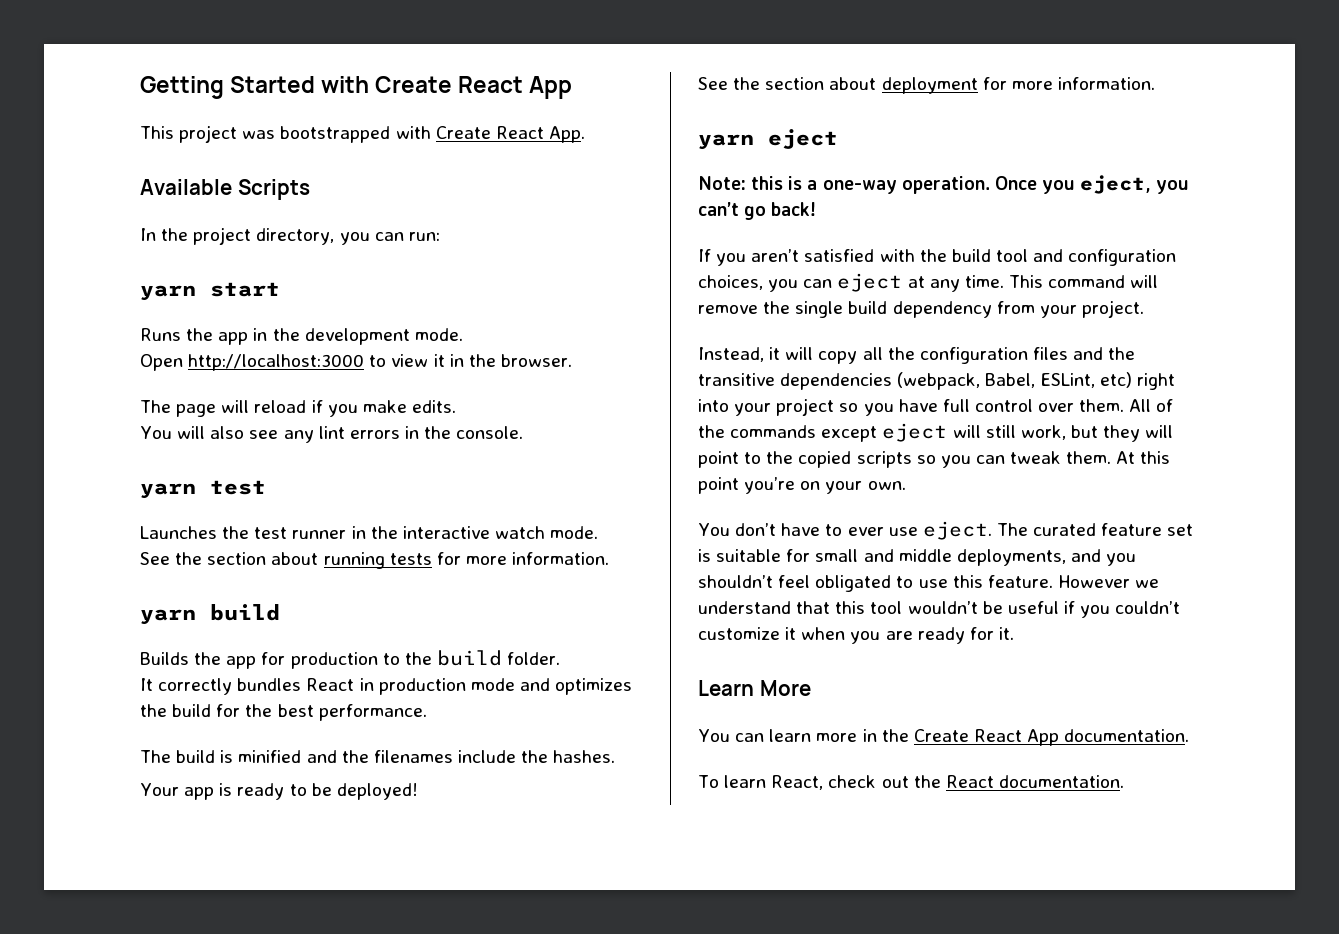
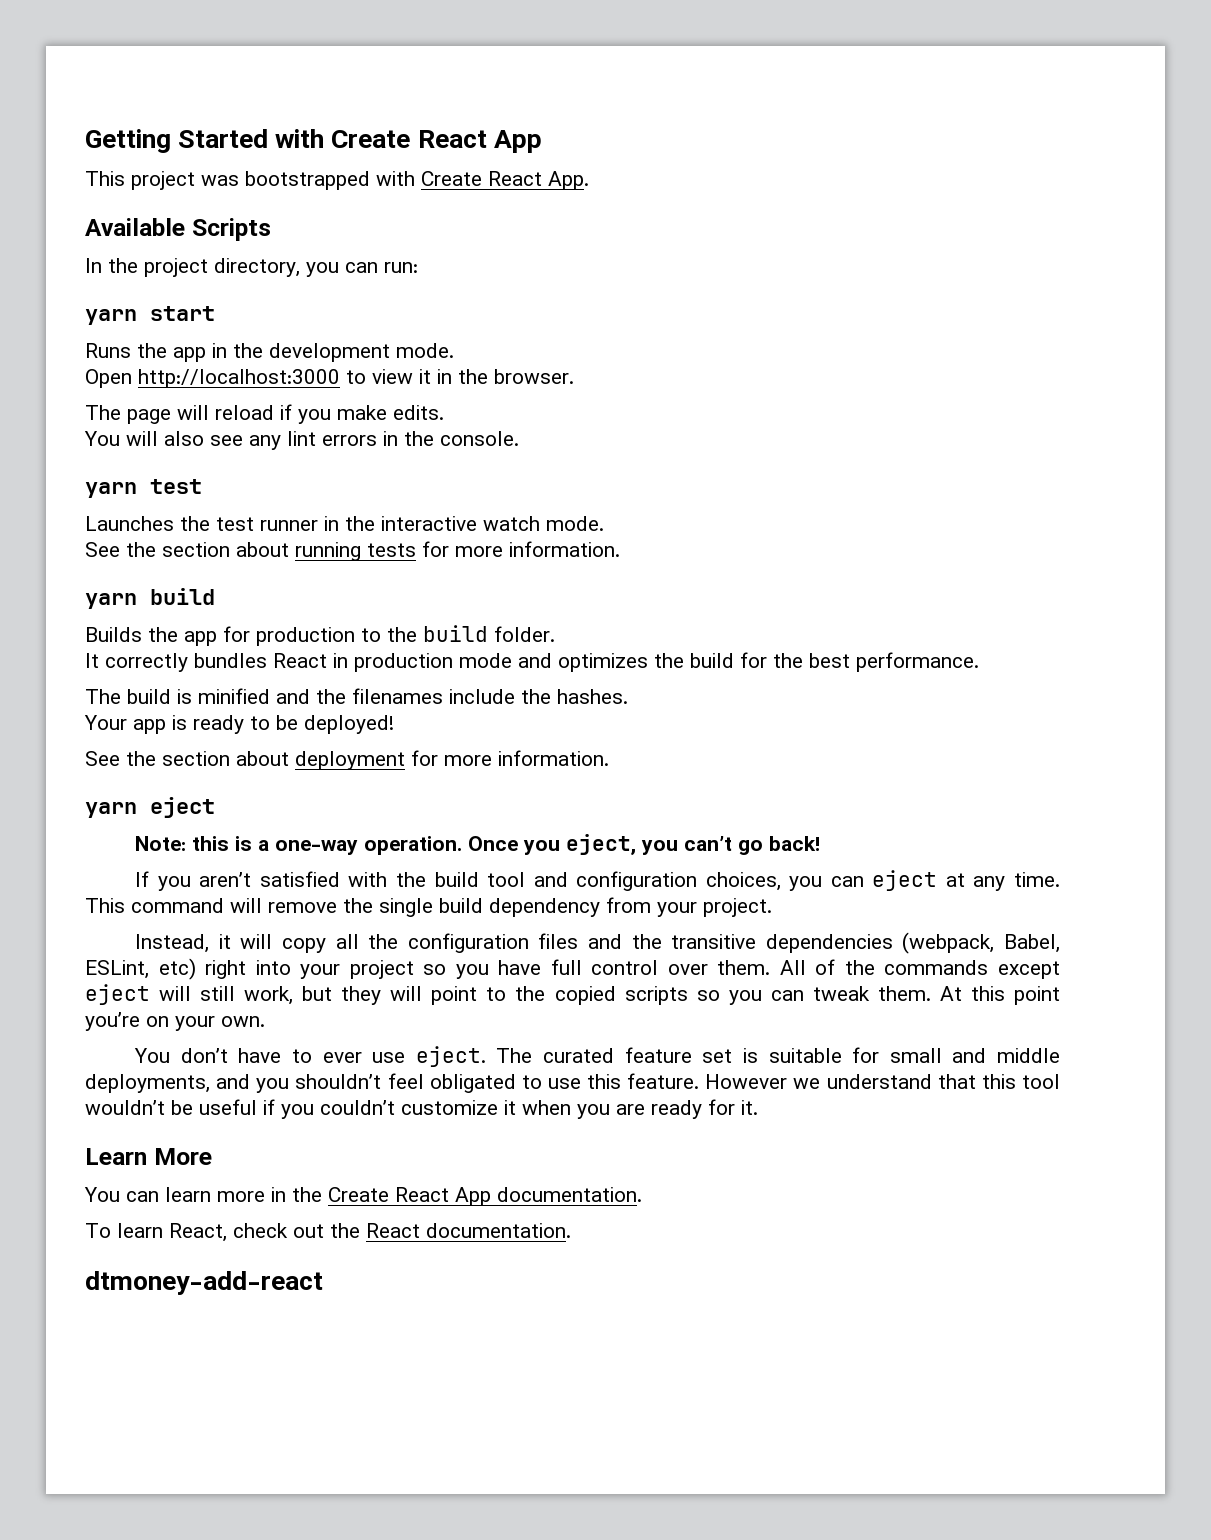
+ dtmoney-add-react

